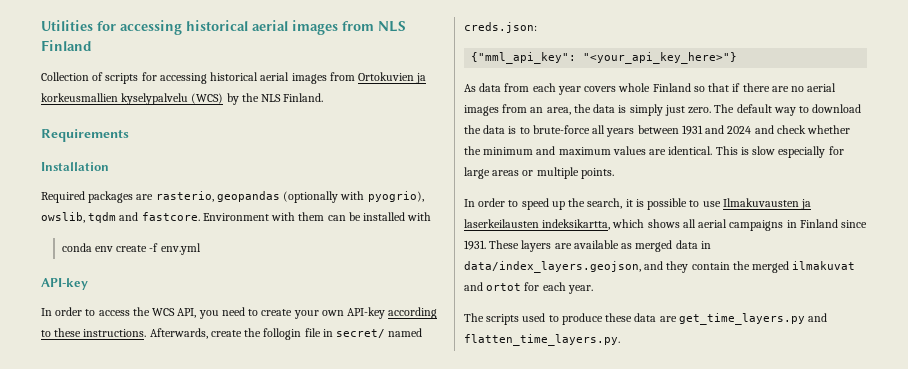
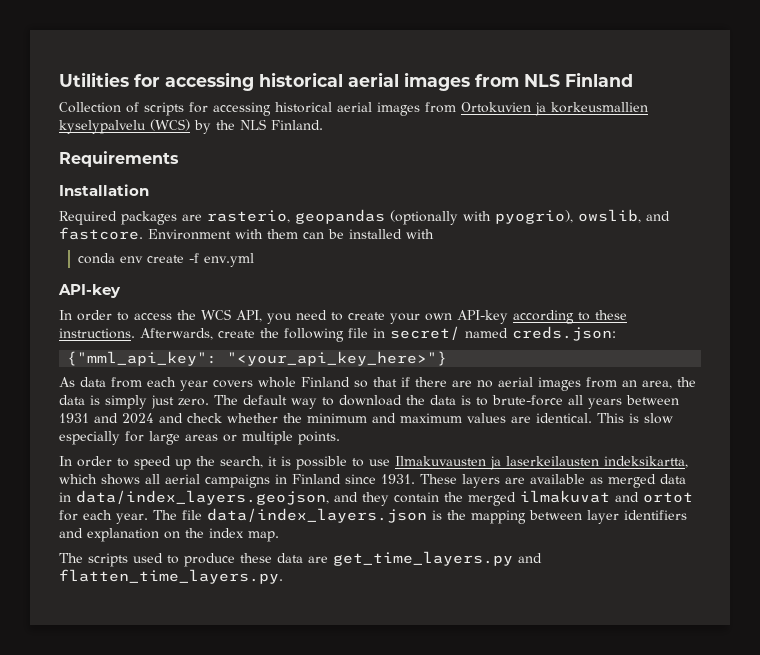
- Required packages are rasterio, geopandas (optionally with pyogrio), owslib, tqdm and fastcore.
+ Required packages are rasterio, geopandas (optionally with pyogrio), owslib, and fastcore.
- Afterwards, create the follogin file in secret/ named creds.json:
+ Afterwards, create the following file in secret/ named creds.json:
+ The file data/index_layers.json is the mapping between layer identifiers and explanation on the index map.

